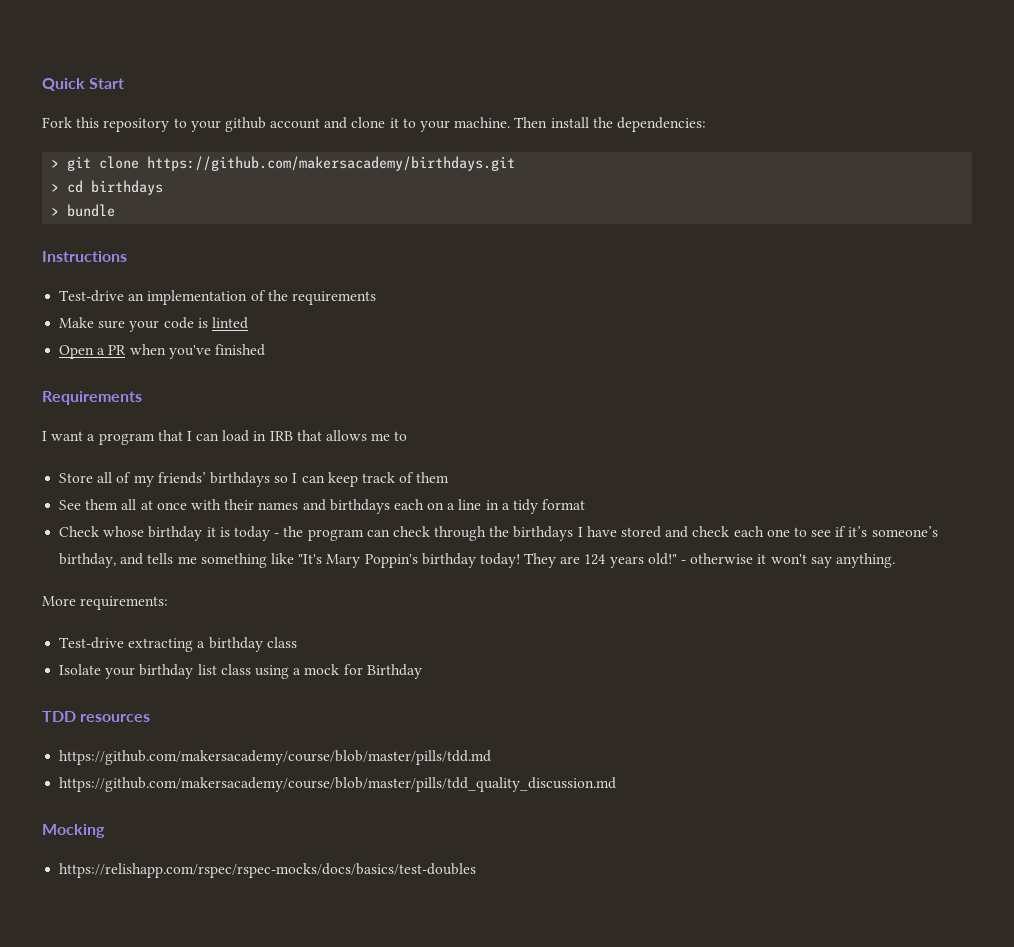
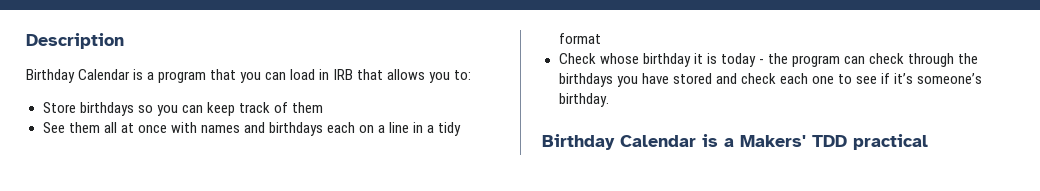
- Quick Start
- Fork this repository to your github account and clone it to your machine. Then install the dependencies:
- > git clone https://github.com/makersacademy/birthdays.git
- > cd birthdays
- > bundle
- Instructions
- Test-drive an implementation of the requirements
- Make sure your code is linted
- Open a PR when you've finished
- Requirements
- I want a program that I can load in IRB that allows me to
+ Description
+ Birthday Calendar is a program that you can load in IRB that allows you to:
- Store all of my friends’ birthdays so I can keep track of them
+ Store birthdays so you can keep track of them
- See them all at once with their names and birthdays each on a line in a tidy format
+ See them all at once with names and birthdays each on a line in a tidy format
- Check whose birthday it is today - the program can check through the birthdays I have stored and check each one to see if it’s someone’s birthday, and tells me something like "It's Mary Poppin's birthday today! They are 124 years old!" - otherwise it won't say anything.
- More requirements:
- Test-drive extracting a birthday class
- Isolate your birthday list class using a mock for Birthday
- TDD resources
- https://github.com/makersacademy/course/blob/master/pills/tdd.md
- https://github.com/makersacademy/course/blob/master/pills/tdd_quality_discussion.md
- Mocking
- https://relishapp.com/rspec/rspec-mocks/docs/basics/test-doubles
+ Check whose birthday it is today - the program can check through the birthdays you have stored and check each one to see if it’s someone’s birthday.
+ Birthday Calendar is a Makers' TDD practical

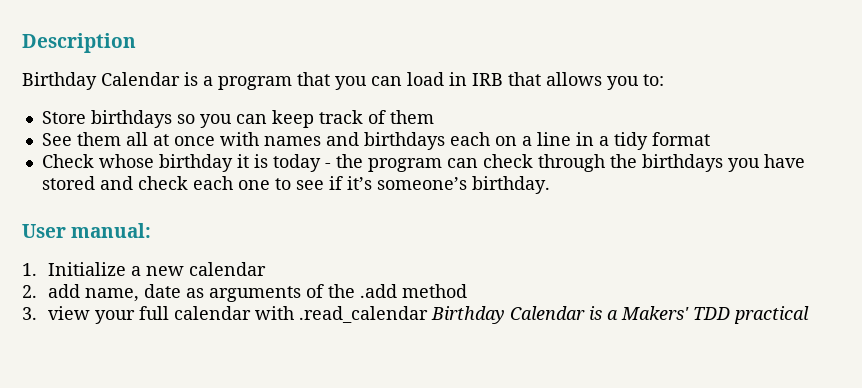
- Birthday Calendar is a Makers' TDD practical
+ User manual:
+ 1. Initialize a new calendar
+ 2. add name, date as arguments of the .add method
+ 3. view your full calendar with .read_calendar Birthday Calendar is a Makers' TDD practical

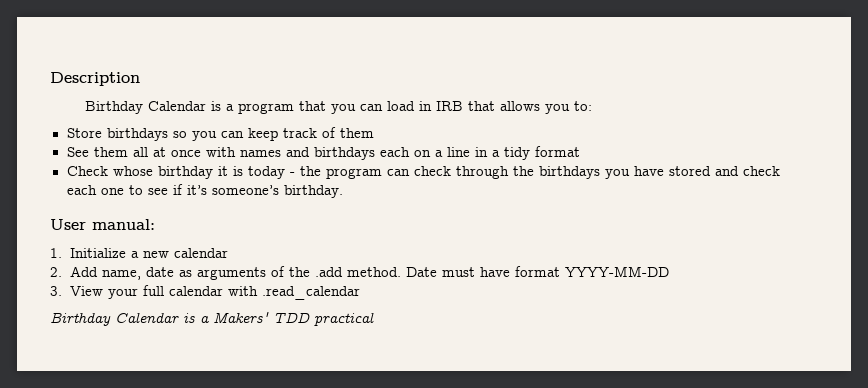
- 2. add name, date as arguments of the .add method
+ 2. Add name, date as arguments of the .add method. Date must have format YYYY-MM-DD
- 3. view your full calendar with .read_calendar Birthday Calendar is a Makers' TDD practical
+ 3. View your full calendar with .read_calendar
+ Birthday Calendar is a Makers' TDD practical

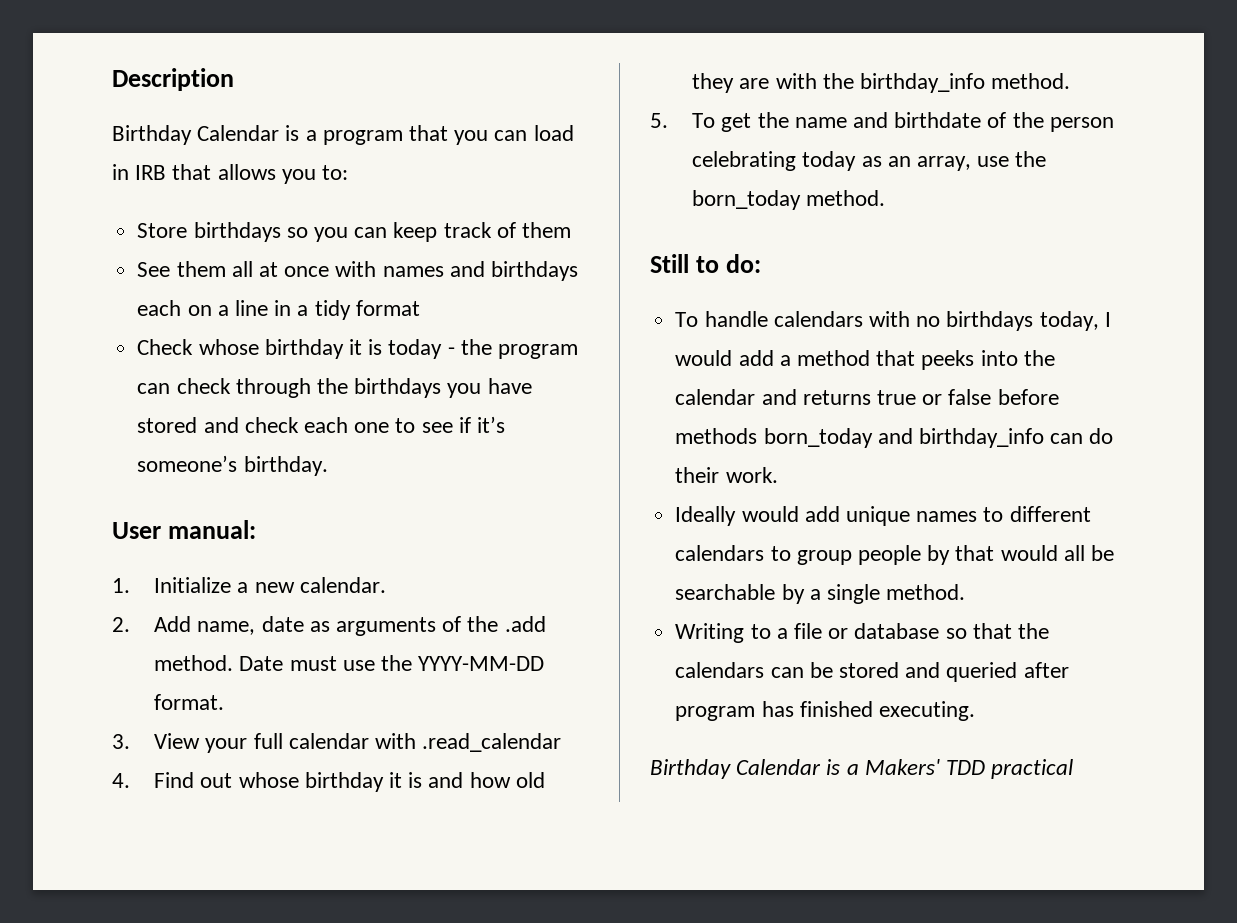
- 1. Initialize a new calendar
+ 1. Initialize a new calendar.
- Date must have format YYYY-MM-DD
+ Date must use the YYYY-MM-DD format.
+ 4. Find out whose birthday it is and how old they are with the birthday_info method.
+ 5. To get the name and birthdate of the person celebrating today as an array, use the born_today method.
+ Still to do:
+ To handle calendars with no birthdays today, I would add a method that peeks into the calendar and returns true or false before methods born_today and birthday_info can do their work.
+ Ideally would add unique names to different calendars to group people by that would all be searchable by a single method.
+ Writing to a file or database so that the calendars can be stored and queried after program has finished executing.

